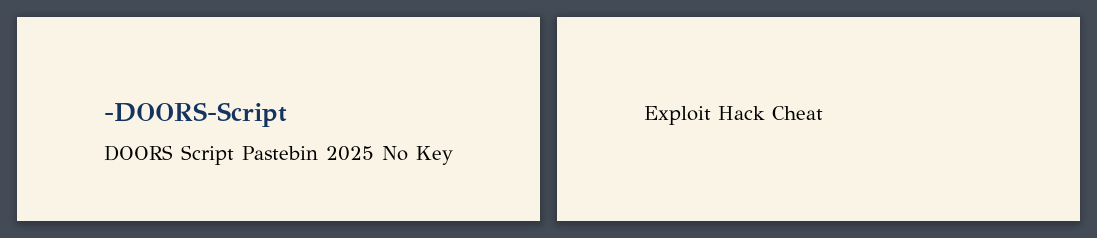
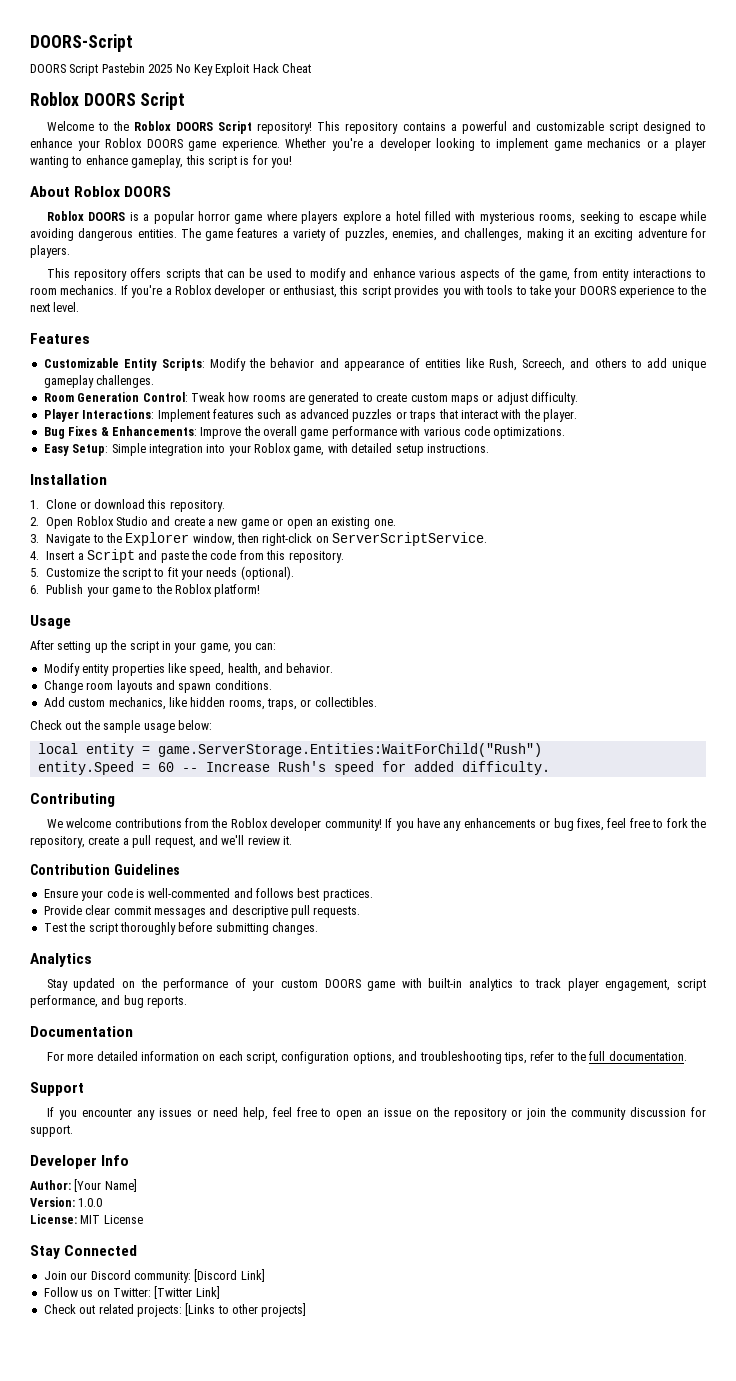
- -DOORS-Script
+ DOORS-Script
  DOORS Script Pastebin 2025 No Key Exploit Hack Cheat
+ Roblox DOORS Script
+ Welcome to the Roblox DOORS Script repository! This repository contains a powerful and customizable script designed to enhance your Roblox DOORS game experience. Whether you're a developer looking to implement game mechanics or a player wanting to enhance gameplay, this script is for you!
+ About Roblox DOORS
+ Roblox DOORS is a popular horror game where players explore a hotel filled with mysterious rooms, seeking to escape while avoiding dangerous entities. The game features a variety of puzzles, enemies, and challenges, making it an exciting adventure for players.
+ This repository offers scripts that can be used to modify and enhance various aspects of the game, from entity interactions to room mechanics. If you're a Roblox developer or enthusiast, this script provides you with tools to take your DOORS experience to the next level.
+ Features
+ Customizable Entity Scripts: Modify the behavior and appearance of entities like Rush, Screech, and others to add unique gameplay challenges.
+ Room Generation Control: Tweak how rooms are generated to create custom maps or adjust difficulty.
+ Player Interactions: Implement features such as advanced puzzles or traps that interact with the player.
+ Bug Fixes & Enhancements: Improve the overall game performance with various code optimizations.
+ Easy Setup: Simple integration into your Roblox game, with detailed setup instructions.
+ Installation
+ 1. Clone or download this repository.
+ 2. Open Roblox Studio and create a new game or open an existing one.
+ 3. Navigate to the Explorer window, then right-click on ServerScriptService.
+ 4. Insert a Script and paste the code from this repository.
+ 5. Customize the script to fit your needs (optional).
+ 6. Publish your game to the Roblox platform!
+ Usage
+ After setting up the script in your game, you can:
+ Modify entity properties like speed, health, and behavior.
+ Change room layouts and spawn conditions.
+ Add custom mechanics, like hidden rooms, traps, or collectibles.
+ Check out the sample usage below:
+ local entity = game.ServerStorage.Entities:WaitForChild("Rush")
+ entity.Speed = 60 -- Increase Rush's speed for added difficulty.
+ Contributing
+ We welcome contributions from the Roblox developer community! If you have any enhancements or bug fixes, feel free to fork the repository, create a pull request, and we'll review it.
+ Contribution Guidelines
+ Ensure your code is well-commented and follows best practices.
+ Provide clear commit messages and descriptive pull requests.
+ Test the script thoroughly before submitting changes.
+ Analytics
+ Stay updated on the performance of your custom DOORS game with built-in analytics to track player engagement, script performance, and bug reports.
+ Documentation
+ For more detailed information on each script, configuration options, and troubleshooting tips, refer to the full documentation.
+ Support
+ If you encounter any issues or need help, feel free to open an issue on the repository or join the community discussion for support.
+ Developer Info
+ Author: [Your Name]
+ Version: 1.0.0
+ License: MIT License
+ Stay Connected
+ Join our Discord community: [Discord Link]
+ Follow us on Twitter: [Twitter Link]
+ Check out related projects: [Links to other projects]

